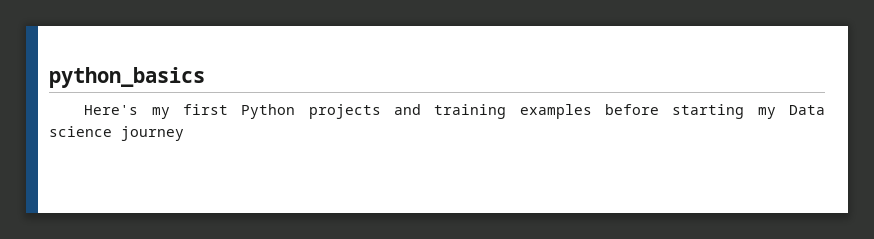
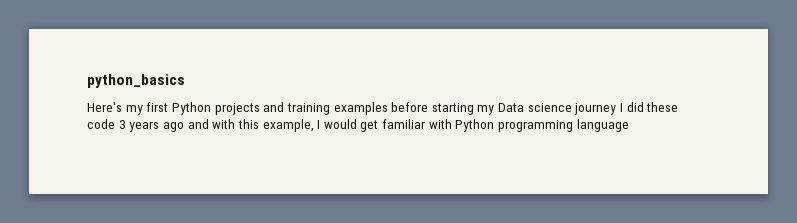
- Here's my first Python projects and training examples before starting my Data science journey
+ Here's my first Python projects and training examples before starting my Data science journey I did these code 3 years ago and with this example, I would get familiar with Python programming language

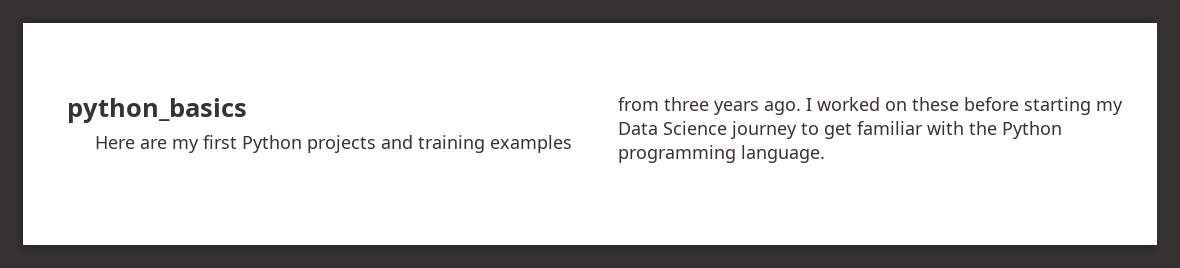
- Here's my first Python projects and training examples before starting my Data science journey I did these code 3 years ago and with this example, I would get familiar with Python programming language
+ Here are my first Python projects and training examples from three years ago. I worked on these before starting my Data Science journey to get familiar with the Python programming language.

